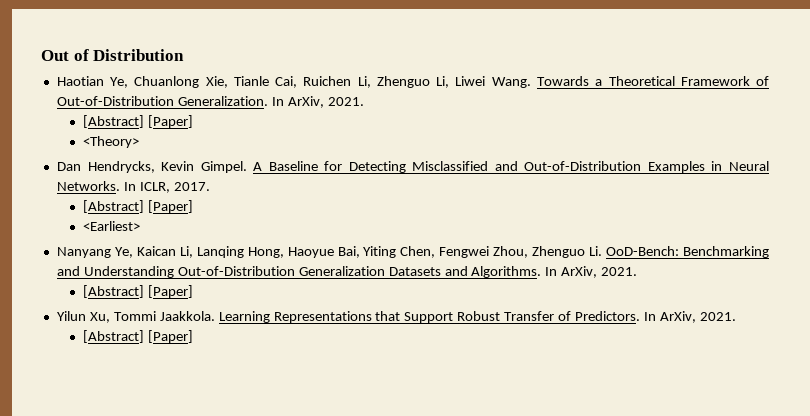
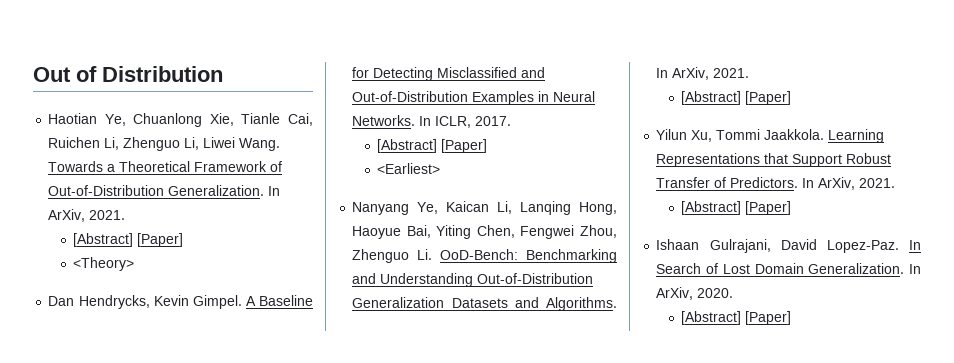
+ Ishaan Gulrajani, David Lopez-Paz. In Search of Lost Domain Generalization. In ArXiv, 2020.
+ [Abstract] [Paper]

